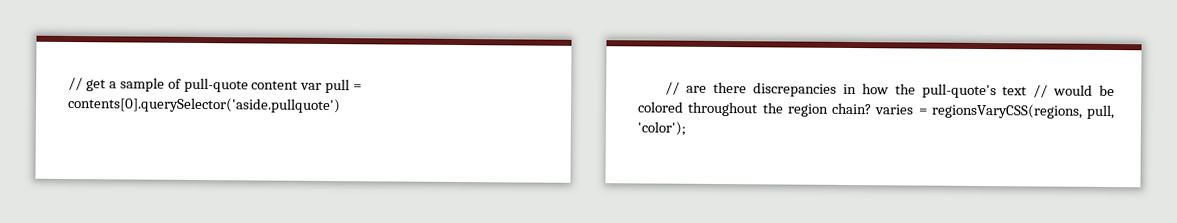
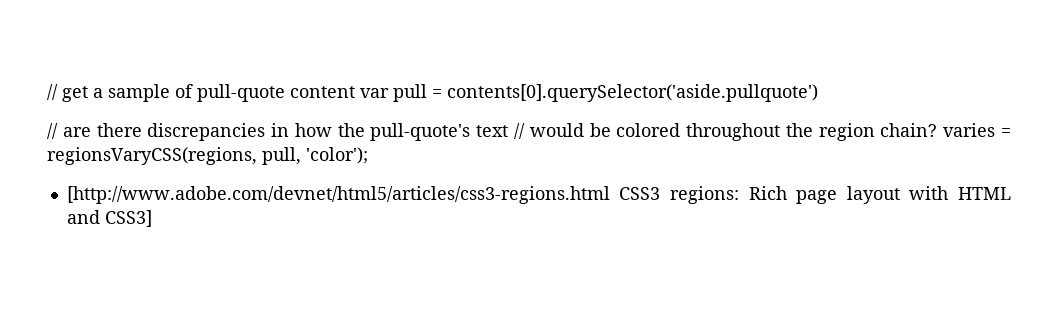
+ [http://www.adobe.com/devnet/html5/articles/css3-regions.html CSS3 regions: Rich page layout with HTML and CSS3]

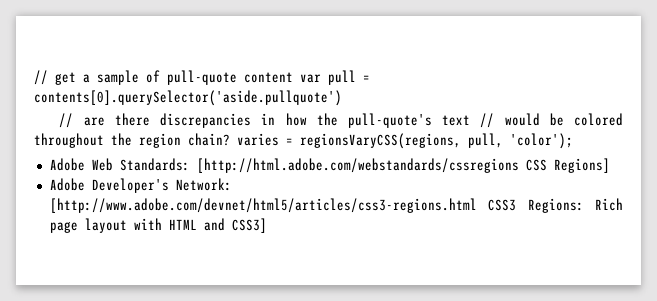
- [http://www.adobe.com/devnet/html5/articles/css3-regions.html CSS3 regions: Rich page layout with HTML and CSS3]
+ Adobe Web Standards: [http://html.adobe.com/webstandards/cssregions CSS Regions]
+ Adobe Developer's Network: [http://www.adobe.com/devnet/html5/articles/css3-regions.html CSS3 Regions: Rich page layout with HTML and CSS3]

